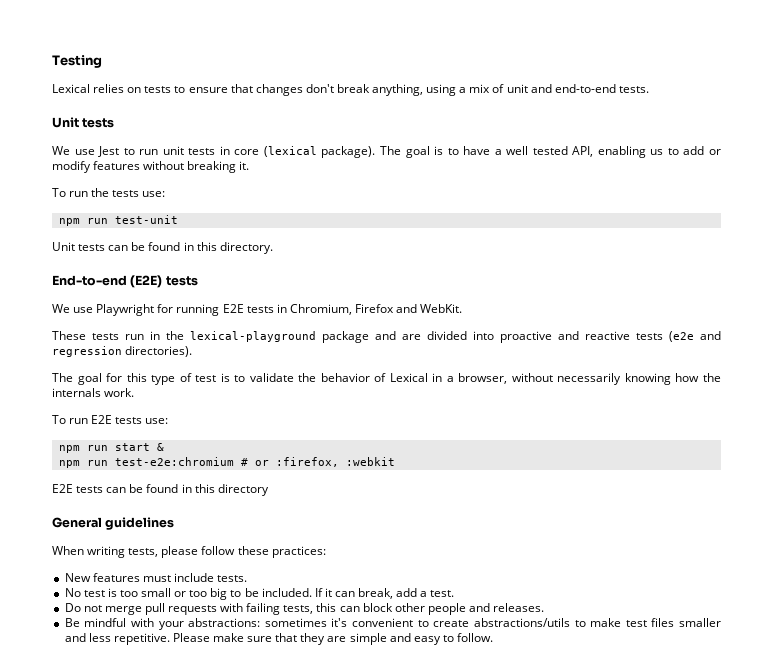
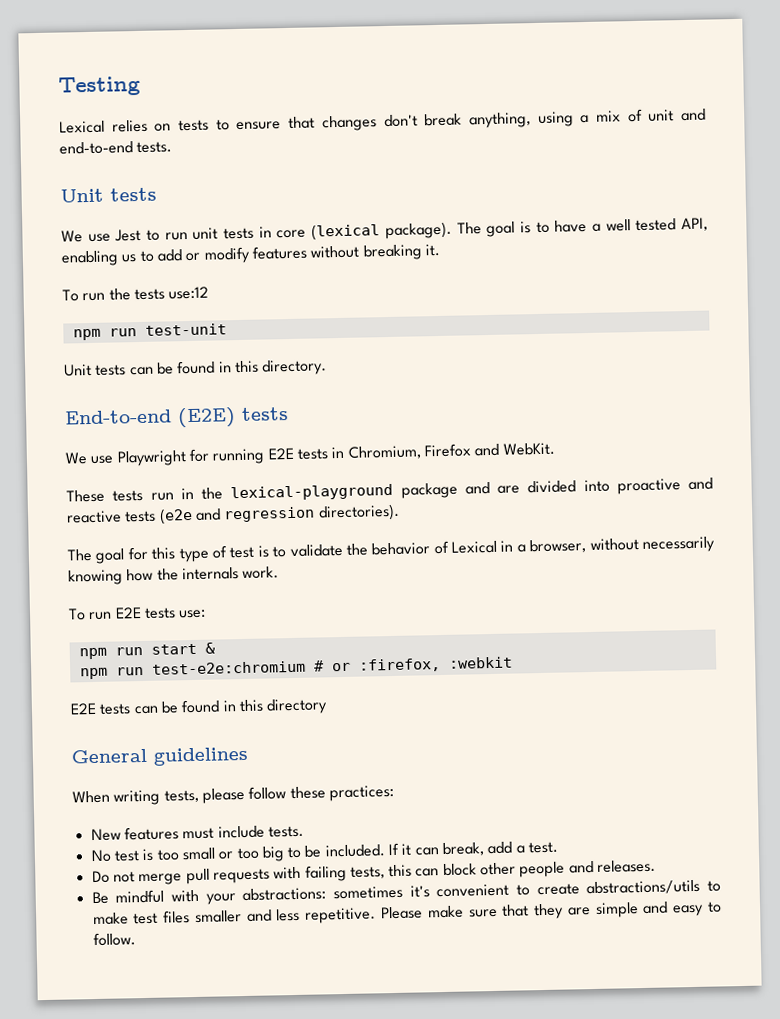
- To run the tests use:
+ To run the tests use:12

